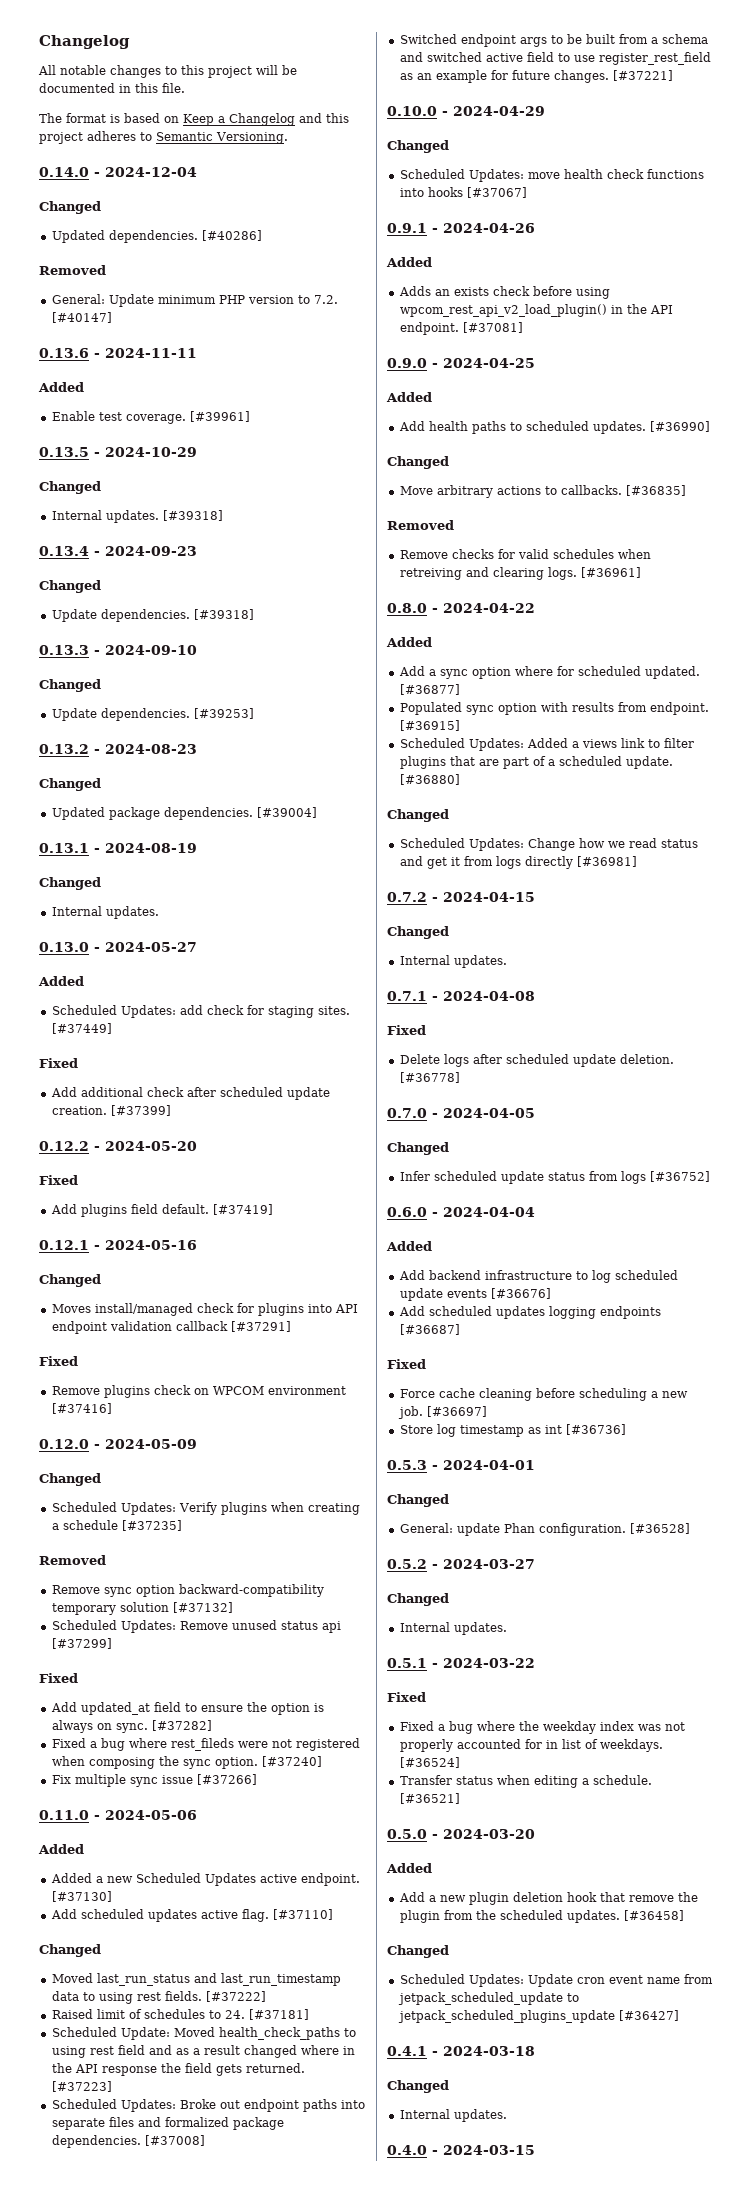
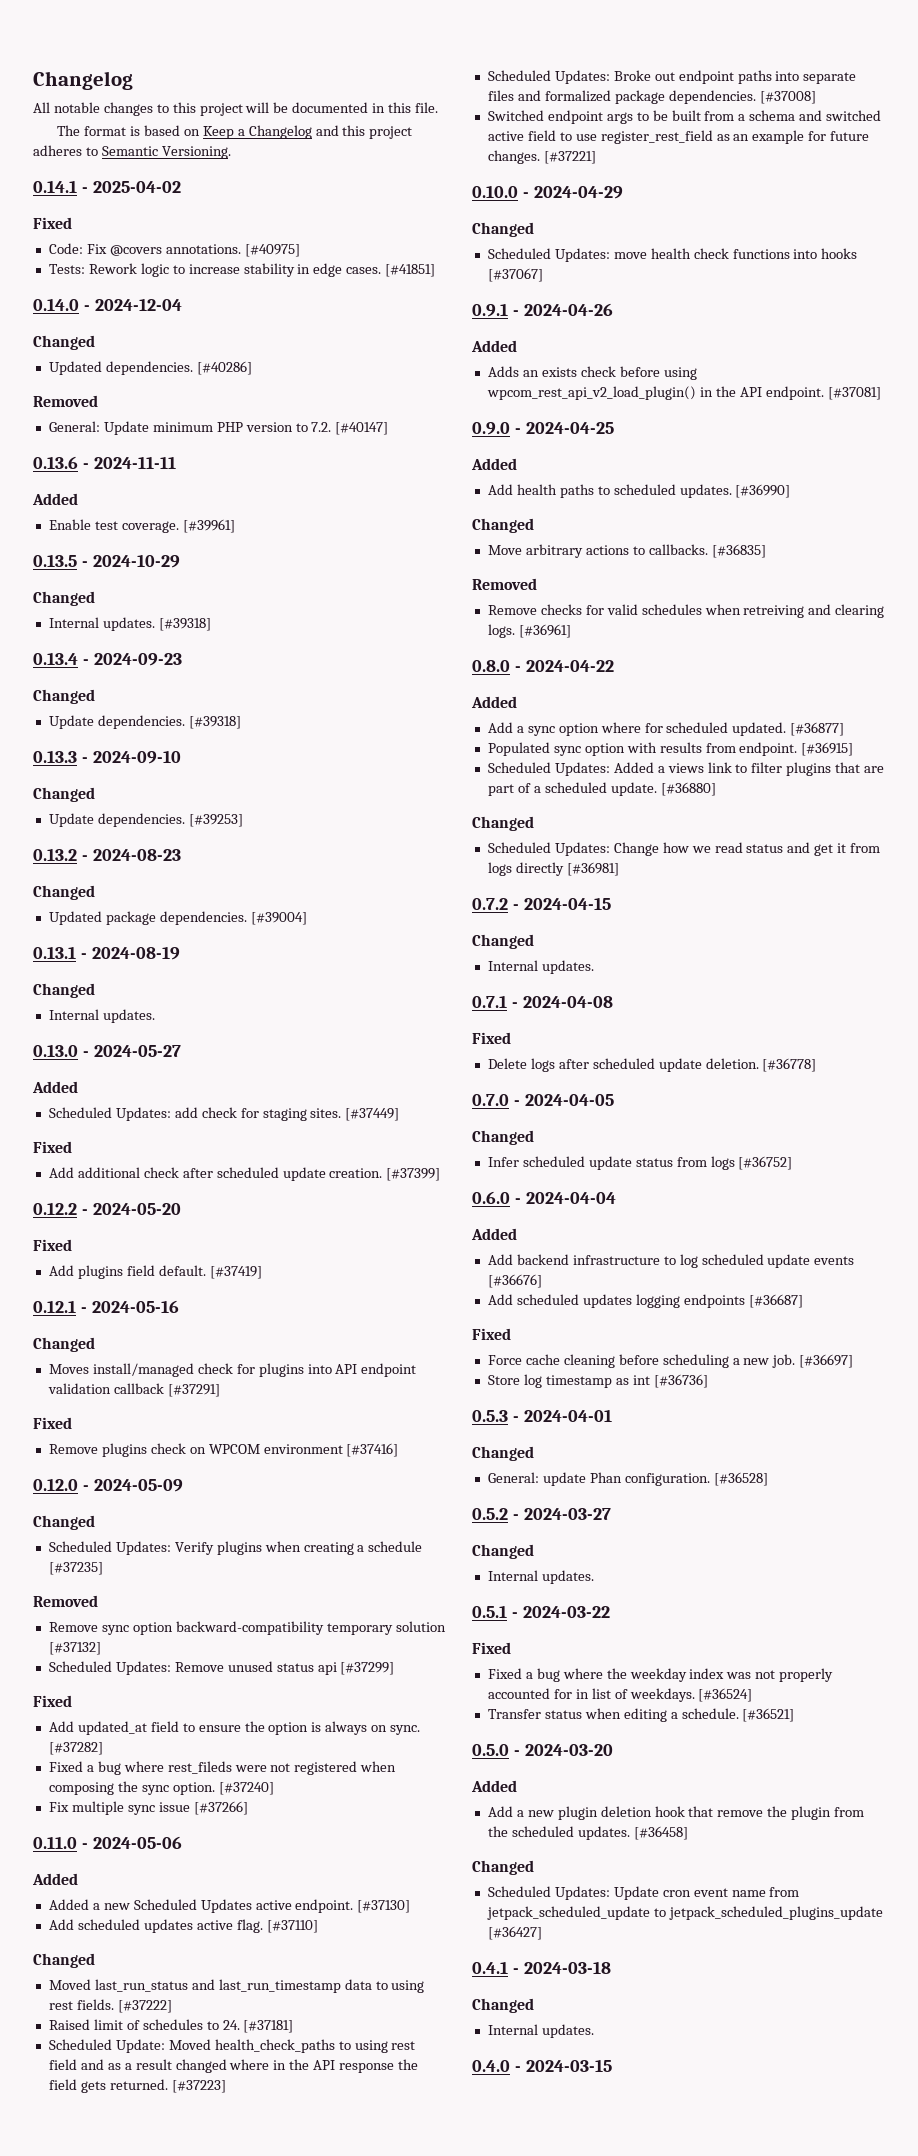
+ 0.14.1 - 2025-04-02
+ Fixed
+ Code: Fix @covers annotations. [#40975]
+ Tests: Rework logic to increase stability in edge cases. [#41851]

